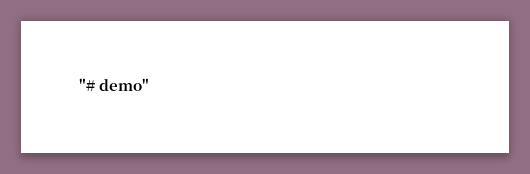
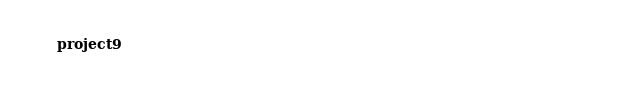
- "# demo"
+ project9

